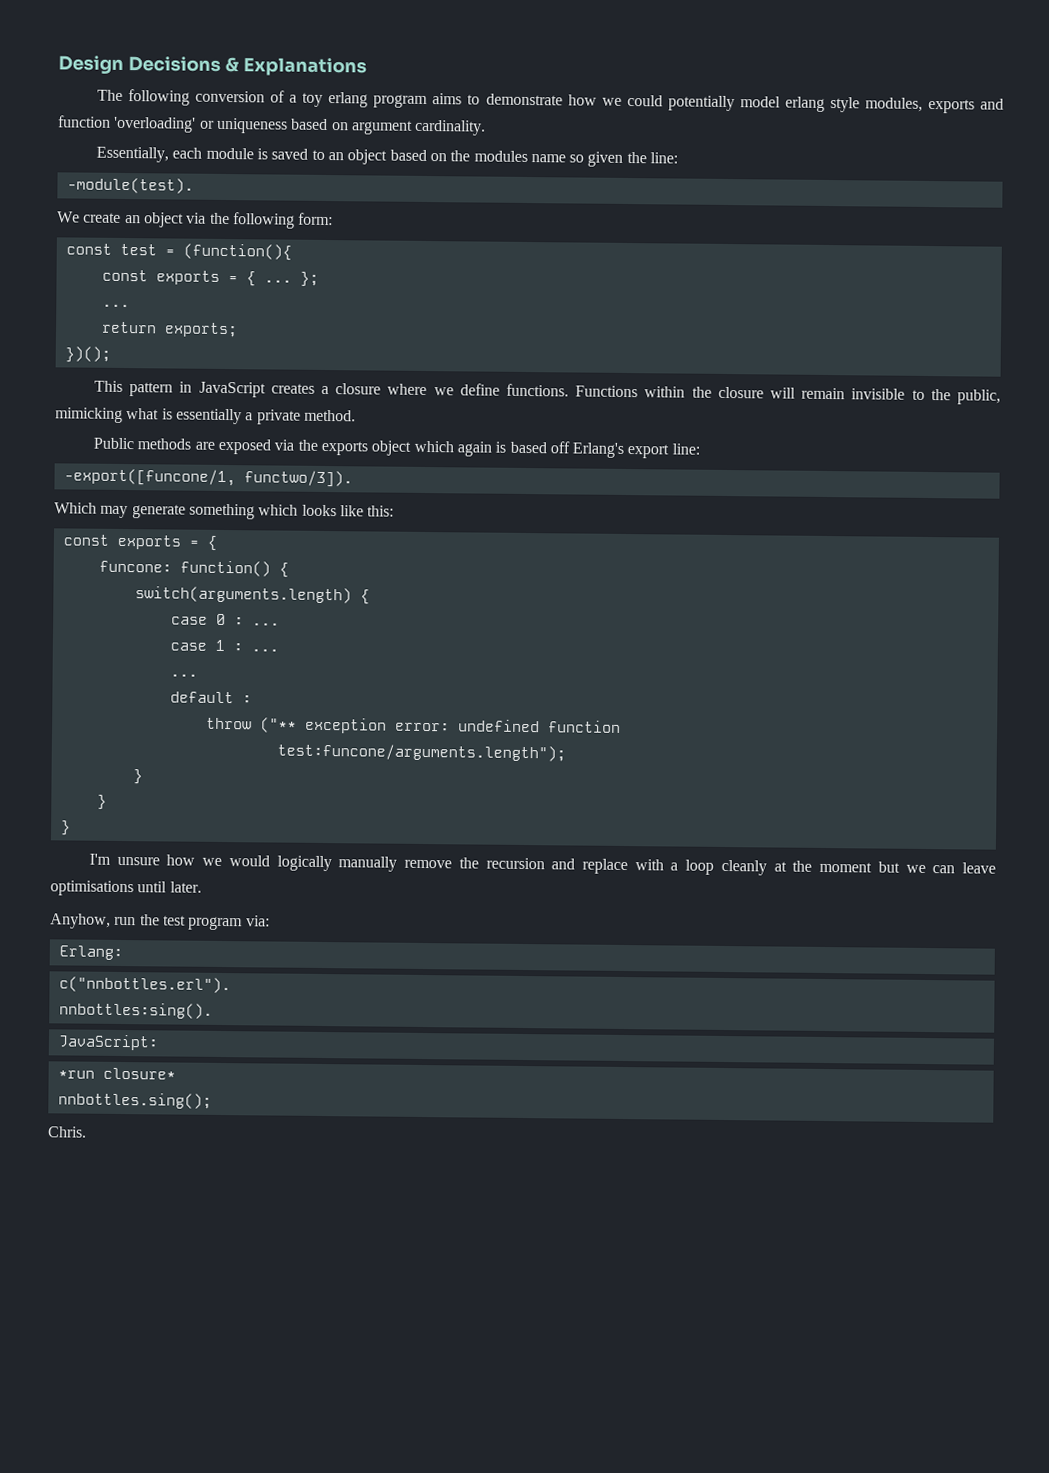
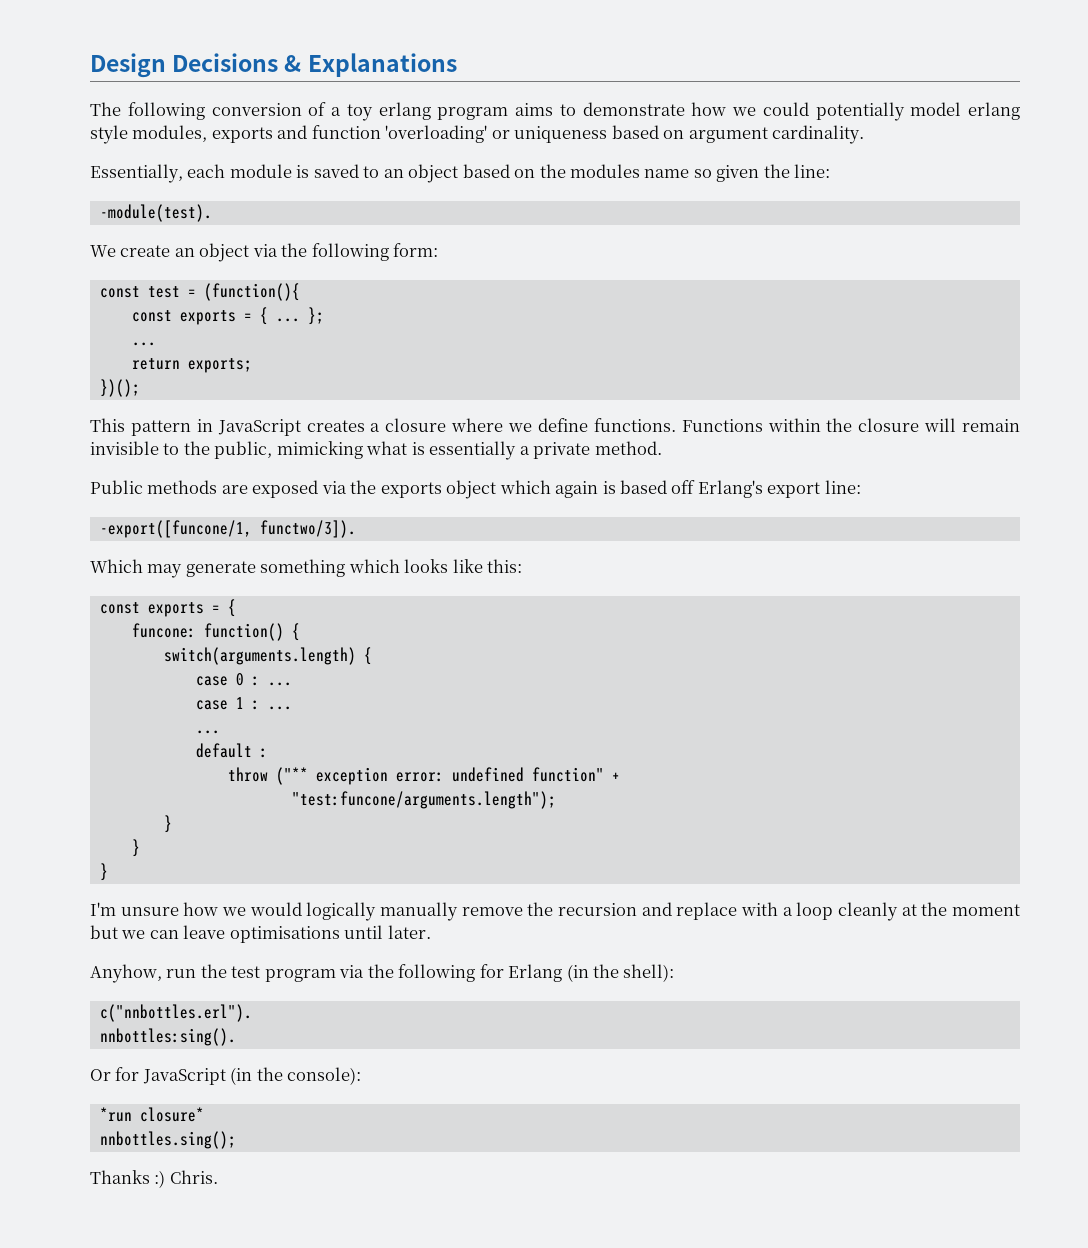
- throw ("** exception error: undefined function
- test:funcone/arguments.length");
+ throw ("** exception error: undefined function" +
+ "test:funcone/arguments.length");
- Anyhow, run the test program via:
- Erlang:
+ Anyhow, run the test program via the following for Erlang (in the shell):
  c("nnbottles.erl").
  nnbottles:sing().
- JavaScript:
+ Or for JavaScript (in the console):
- Chris.
+ Thanks :) Chris.

